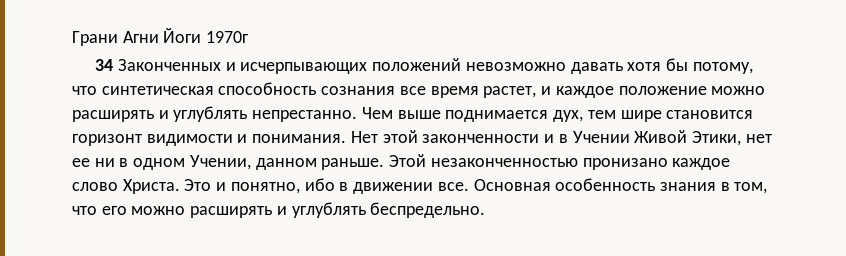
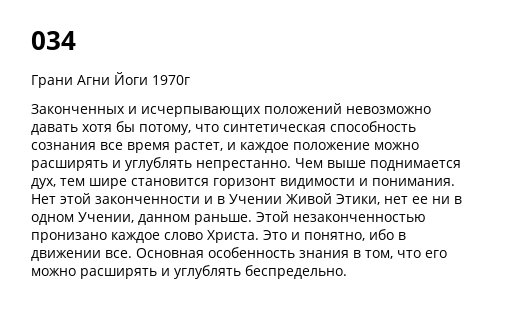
+ 034
- 34 Законченных и исчерпывающих положений невозможно давать хотя бы потому, что синтетическая способность сознания все время растет, и каждое положение можно расширять и углублять непрестанно.
+ Законченных и исчерпывающих положений невозможно давать хотя бы потому, что синтетическая способность сознания все время растет, и каждое положение можно расширять и углублять непрестанно.

